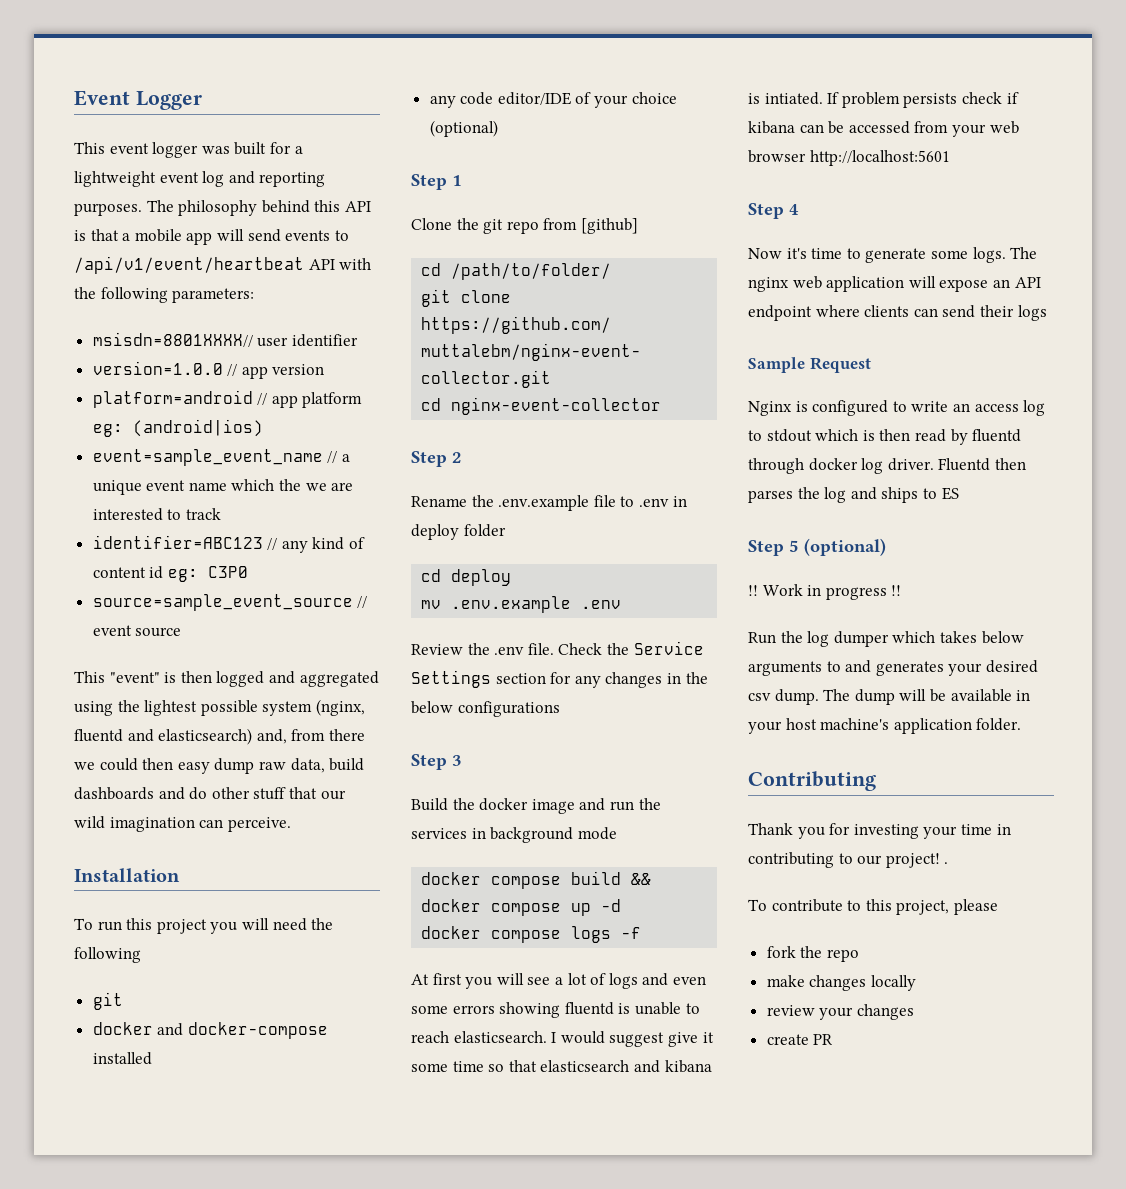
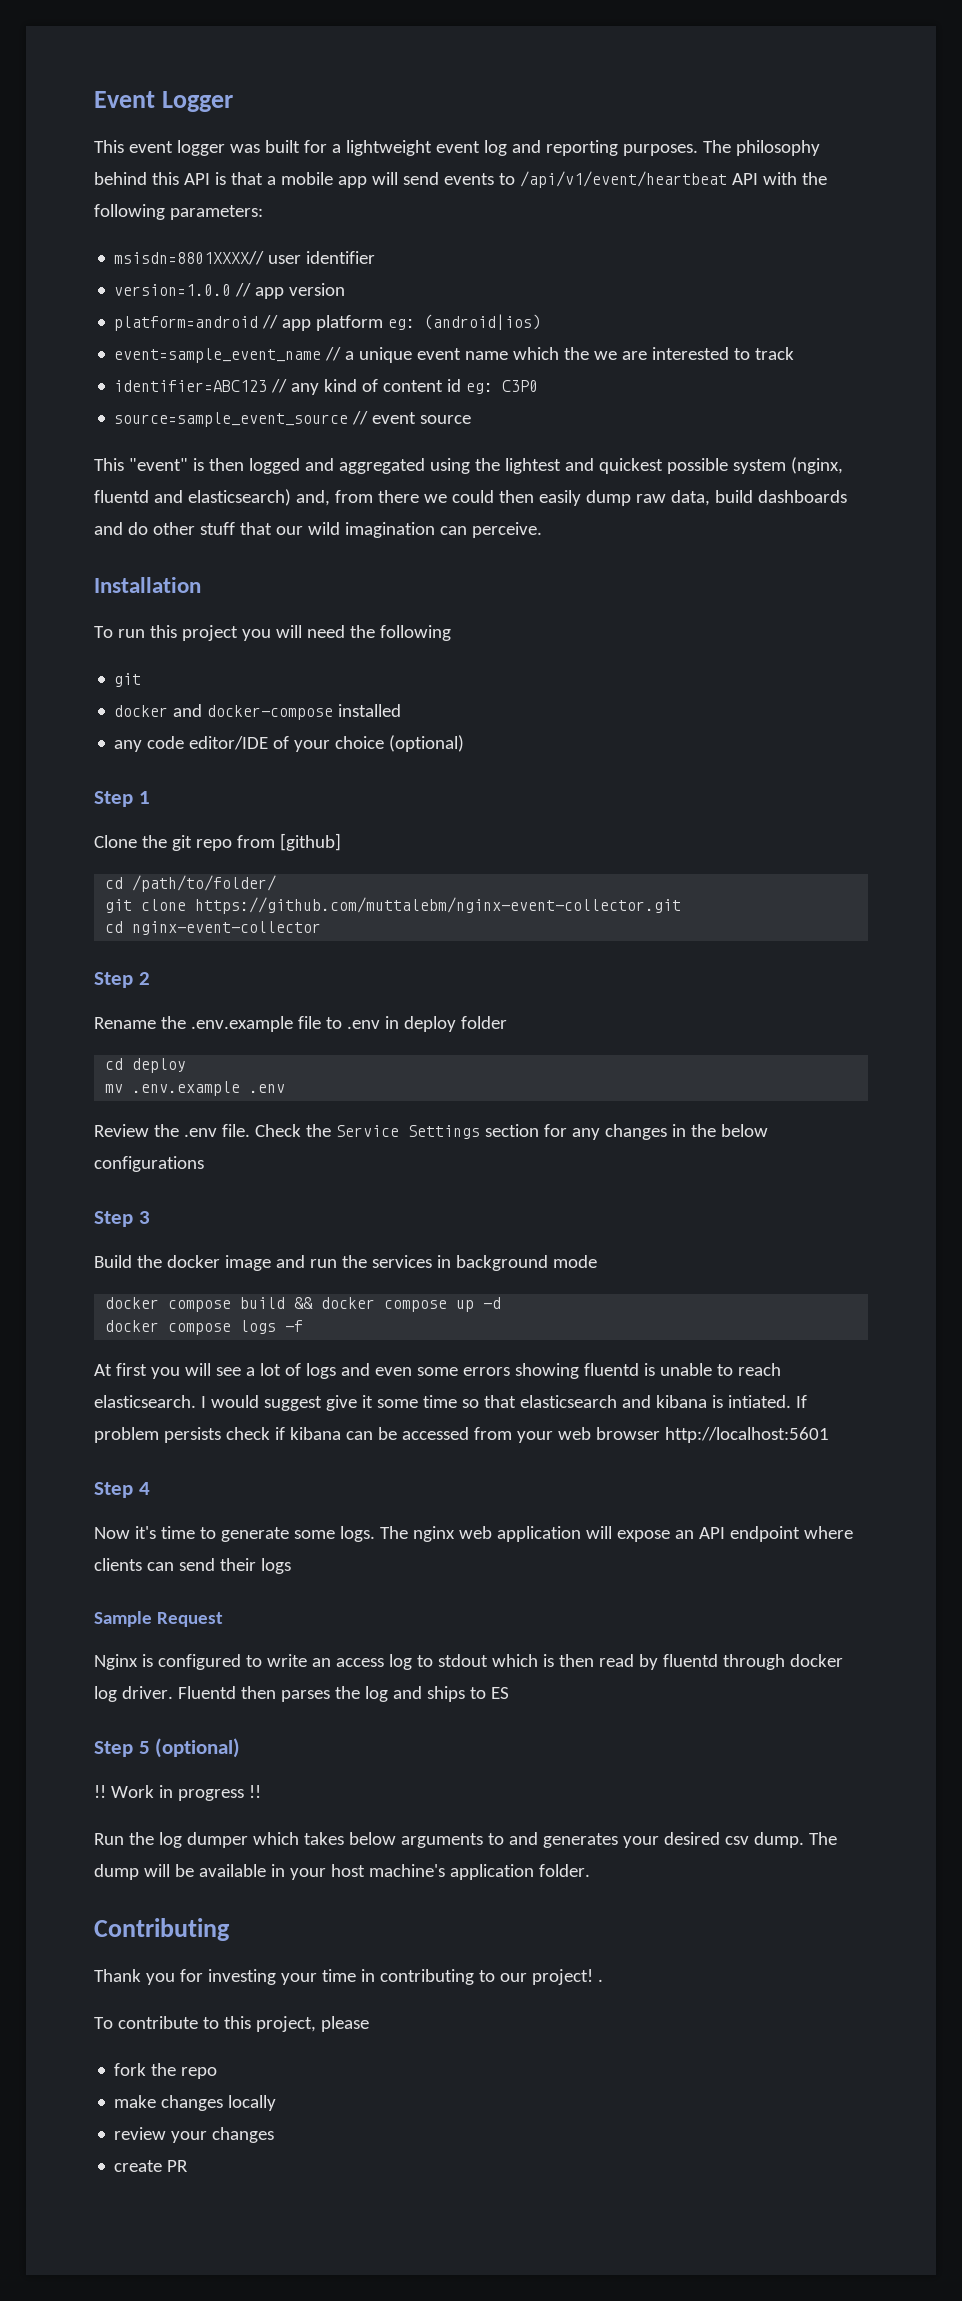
- This "event" is then logged and aggregated using the lightest possible system (nginx, fluentd and elasticsearch) and, from there we could then easy dump raw data, build dashboards and do other stuff that our wild imagination can perceive.
+ This "event" is then logged and aggregated using the lightest and quickest possible system (nginx, fluentd and elasticsearch) and, from there we could then easily dump raw data, build dashboards and do other stuff that our wild imagination can perceive.

